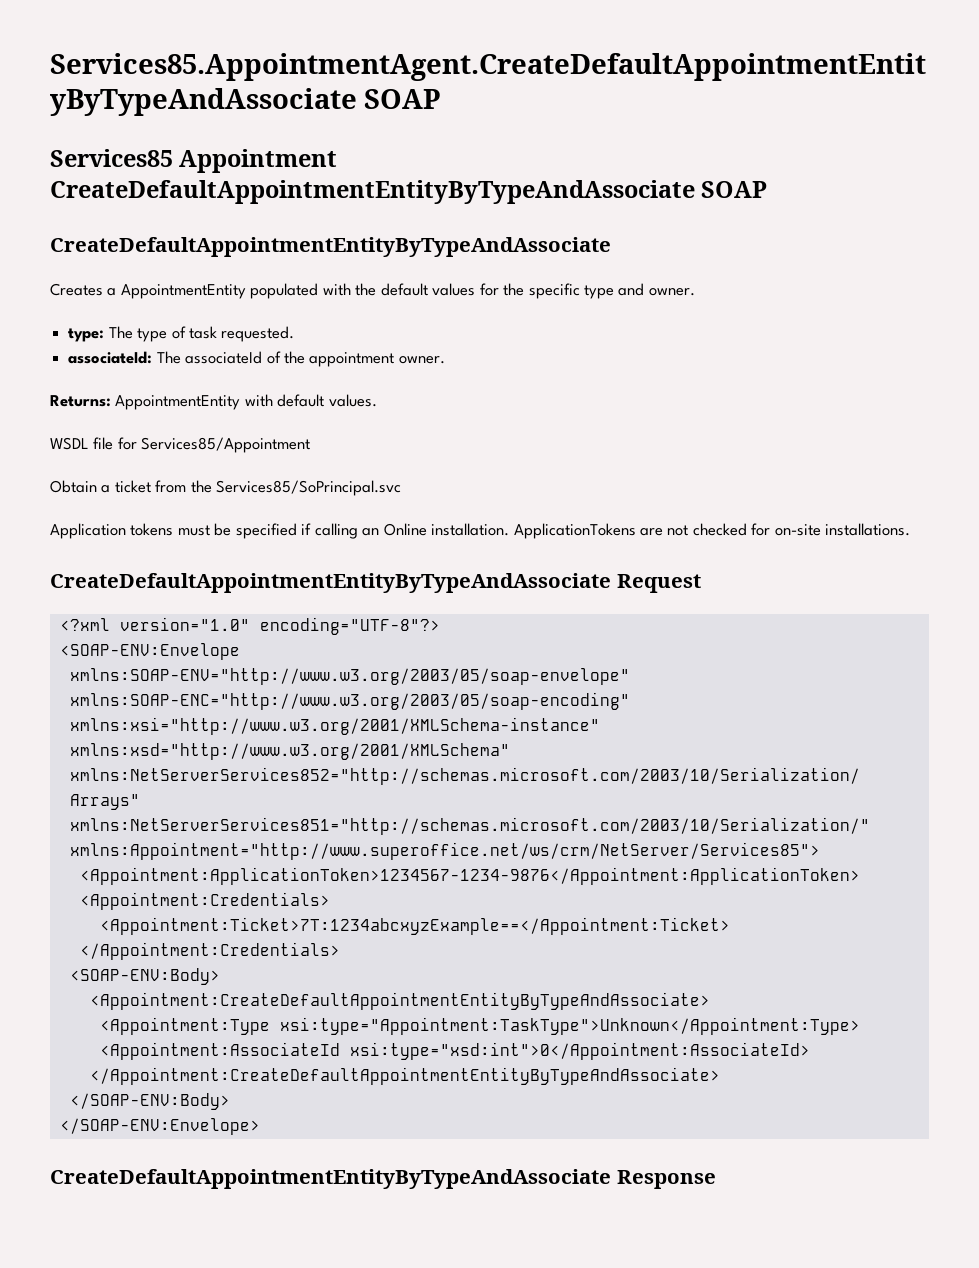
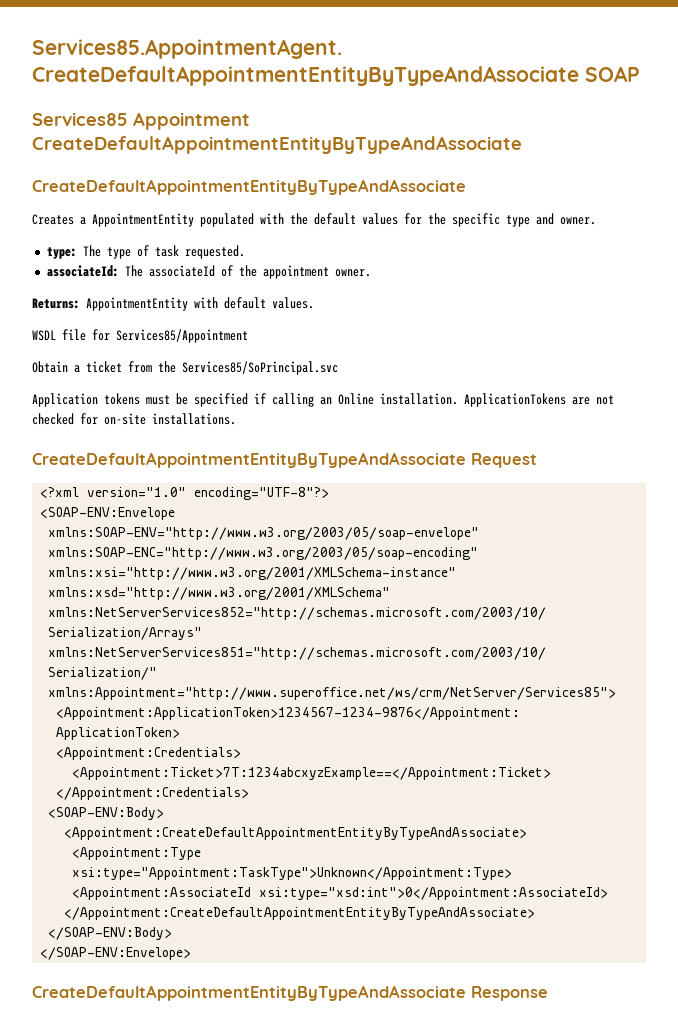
- Services85 Appointment CreateDefaultAppointmentEntityByTypeAndAssociate SOAP
+ Services85 Appointment CreateDefaultAppointmentEntityByTypeAndAssociate

